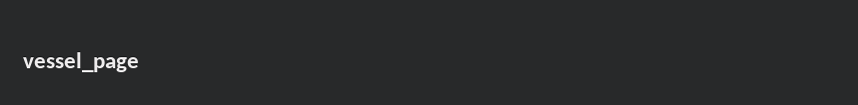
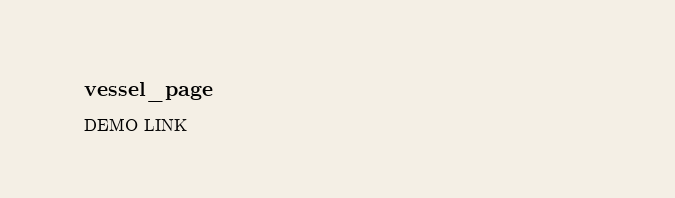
+ DEMO LINK

